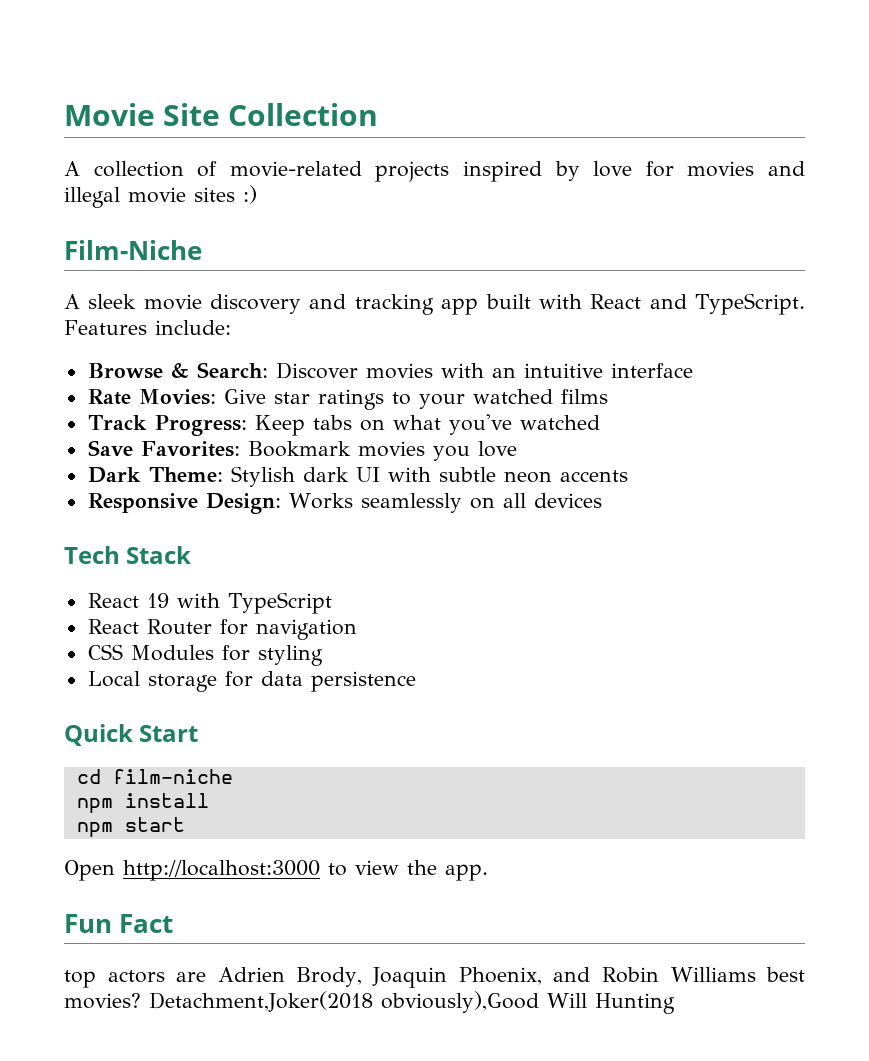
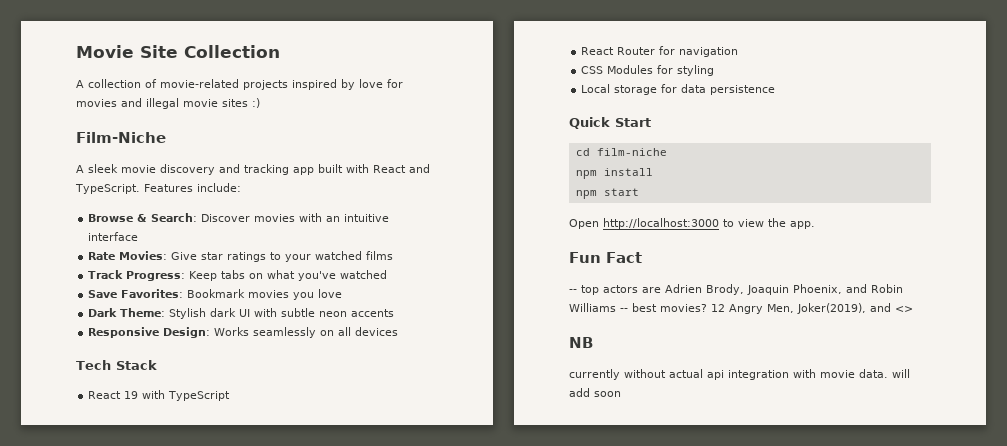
- top actors are Adrien Brody, Joaquin Phoenix, and Robin Williams best movies?
+ -- top actors are Adrien Brody, Joaquin Phoenix, and Robin Williams -- best movies?
- Detachment,Joker(2018 obviously),Good Will Hunting
+ 12 Angry Men, Joker(2019), and <>
+ NB
+ currently without actual api integration with movie data. will add soon

